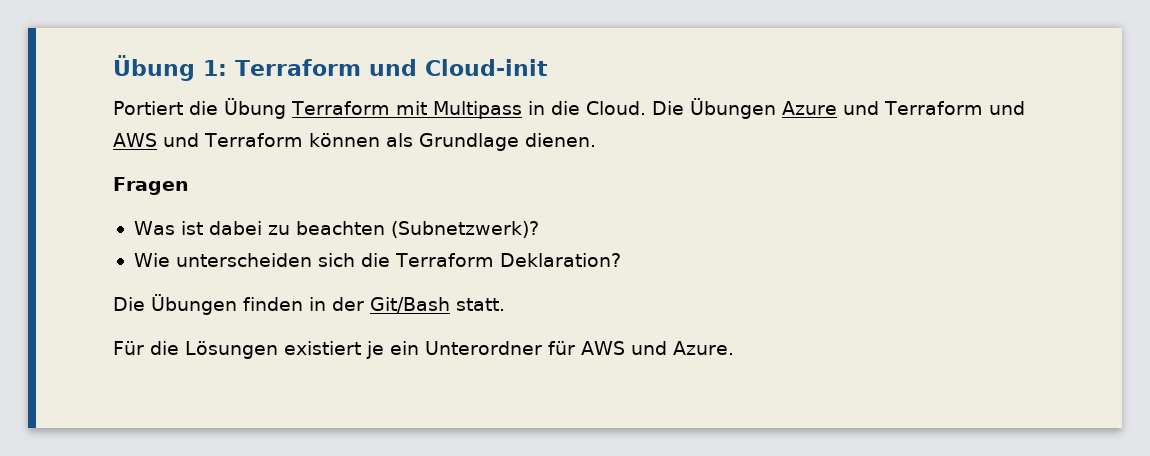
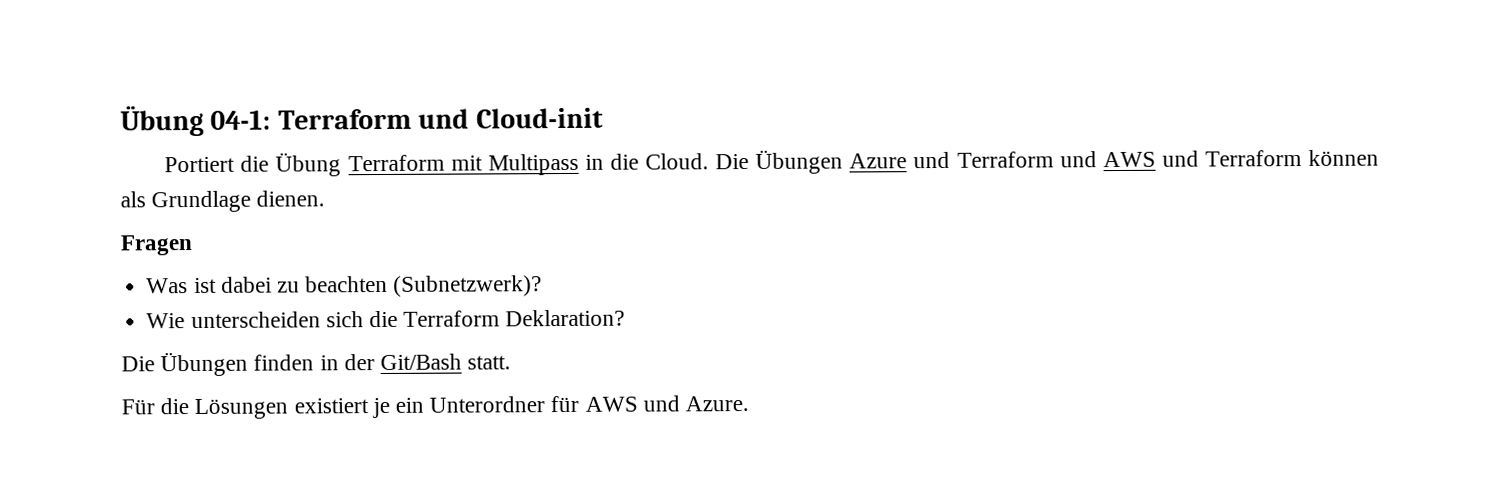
- Übung 1: Terraform und Cloud-init
+ Übung 04-1: Terraform und Cloud-init

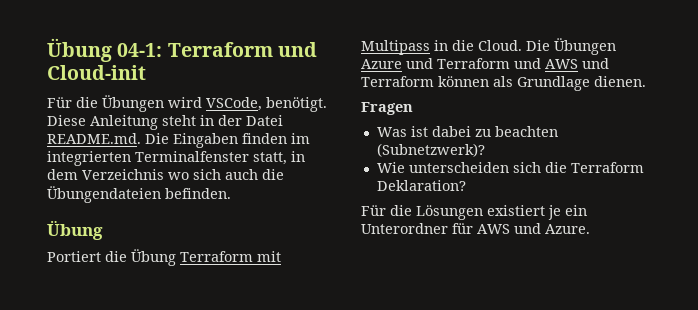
+ Für die Übungen wird VSCode, benötigt. Diese Anleitung steht in der Datei README.md. Die Eingaben finden im integrierten Terminalfenster statt, in dem Verzeichnis wo sich auch die Übungendateien befinden.
+ Übung
- Die Übungen finden in der Git/Bash statt.

